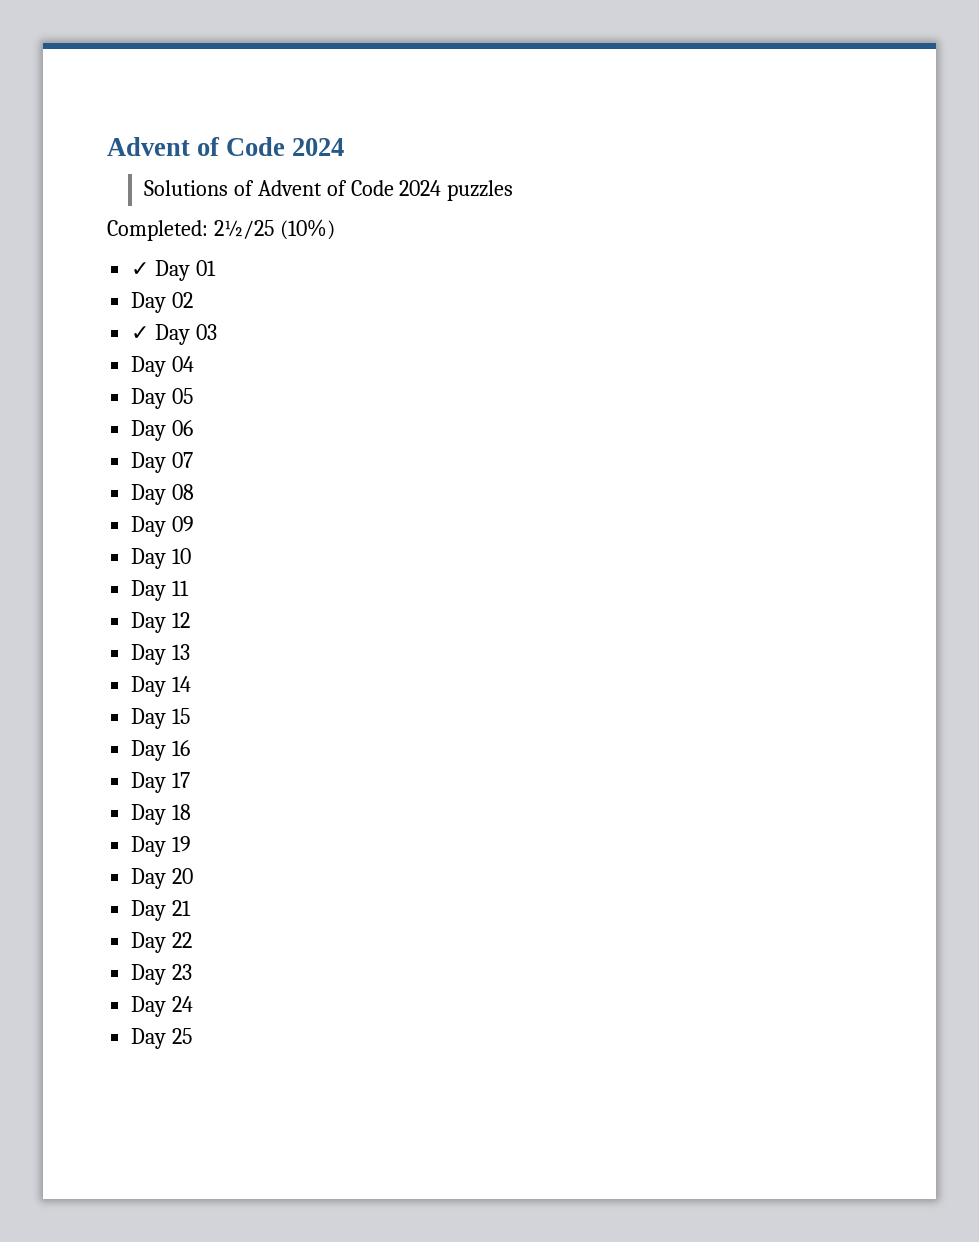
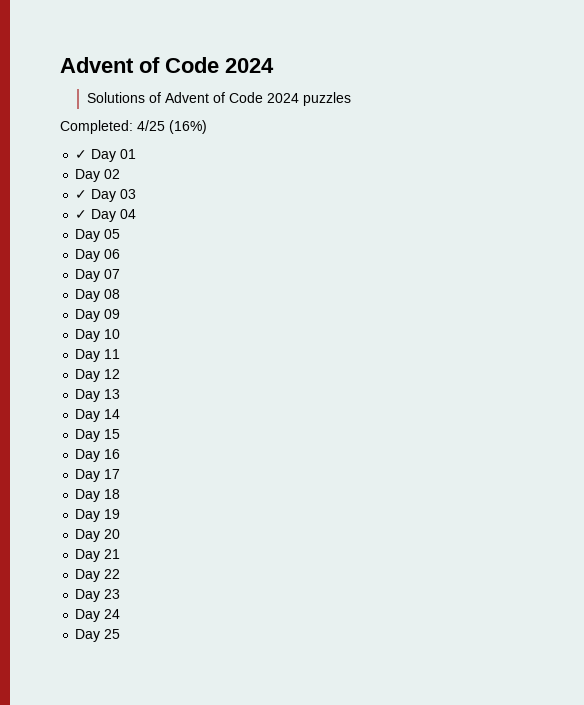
- Completed: 2½/25 (10%)
+ Completed: 4/25 (16%)
- Day 04
+ ✓ Day 04

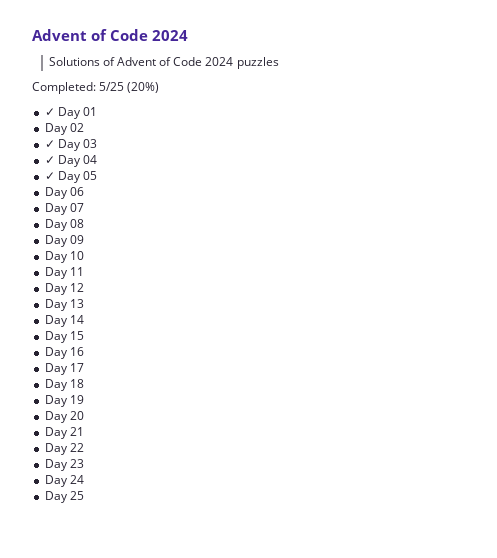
- Completed: 4/25 (16%)
+ Completed: 5/25 (20%)
- Day 05
+ ✓ Day 05

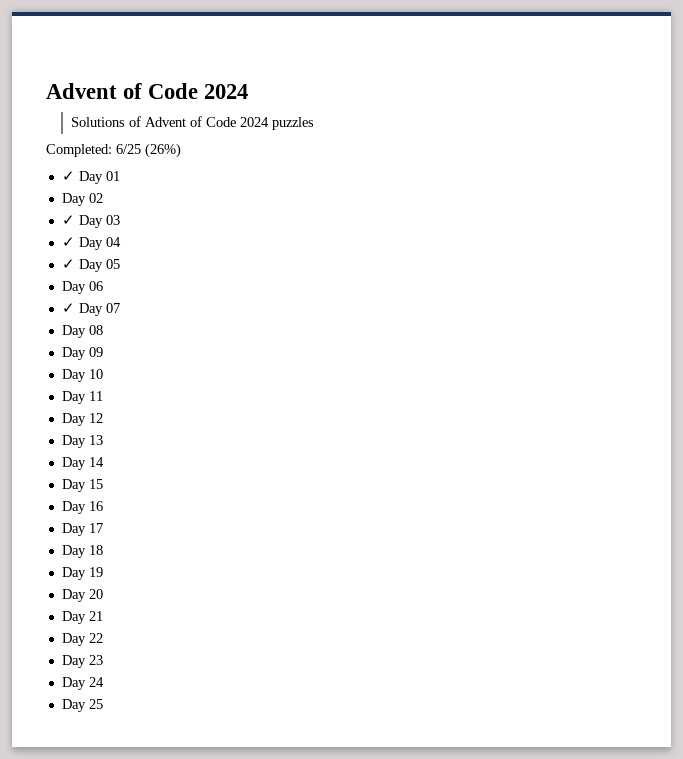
- Completed: 5/25 (20%)
+ Completed: 6/25 (26%)
- Day 07
+ ✓ Day 07

